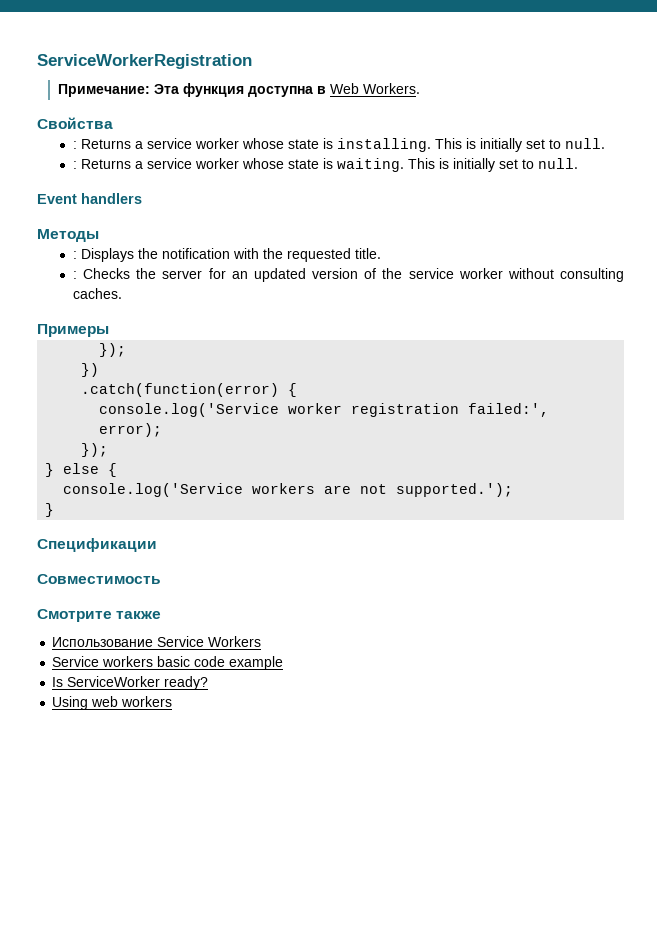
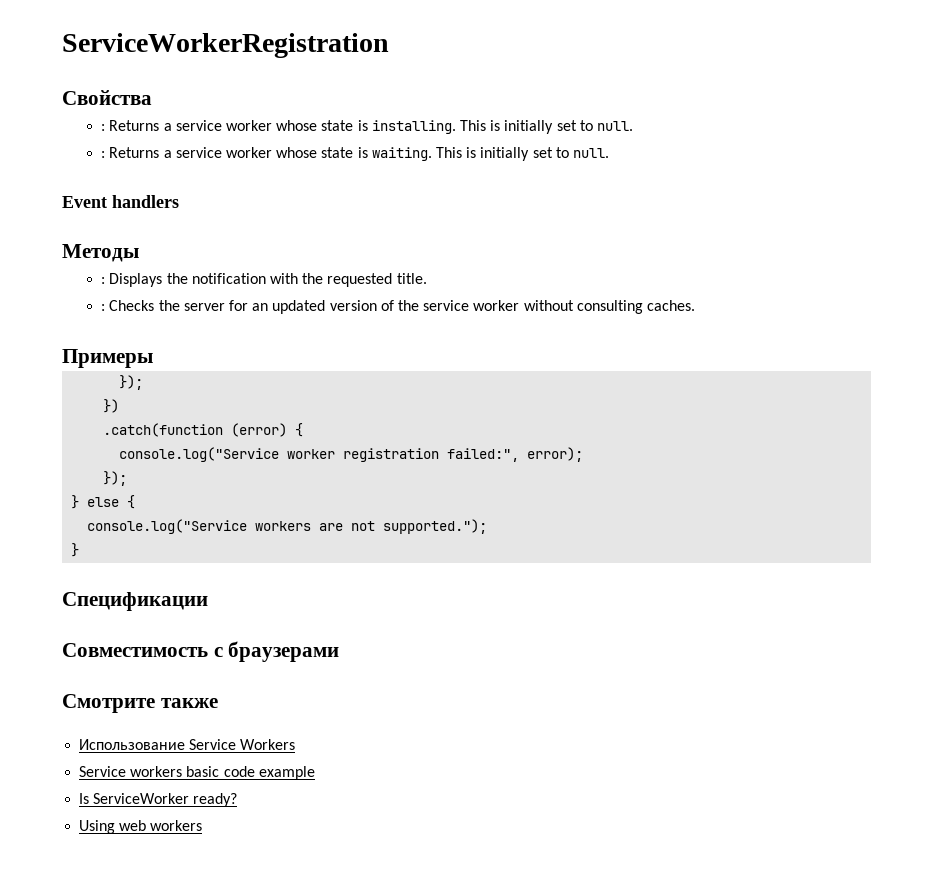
- Примечание: Эта функция доступна в Web Workers.
- .catch(function(error) {
- console.log('Service worker registration failed:', error);
+ .catch(function (error) {
+ console.log("Service worker registration failed:", error);
- console.log('Service workers are not supported.');
+ console.log("Service workers are not supported.");
- Совместимость
+ Совместимость с браузерами

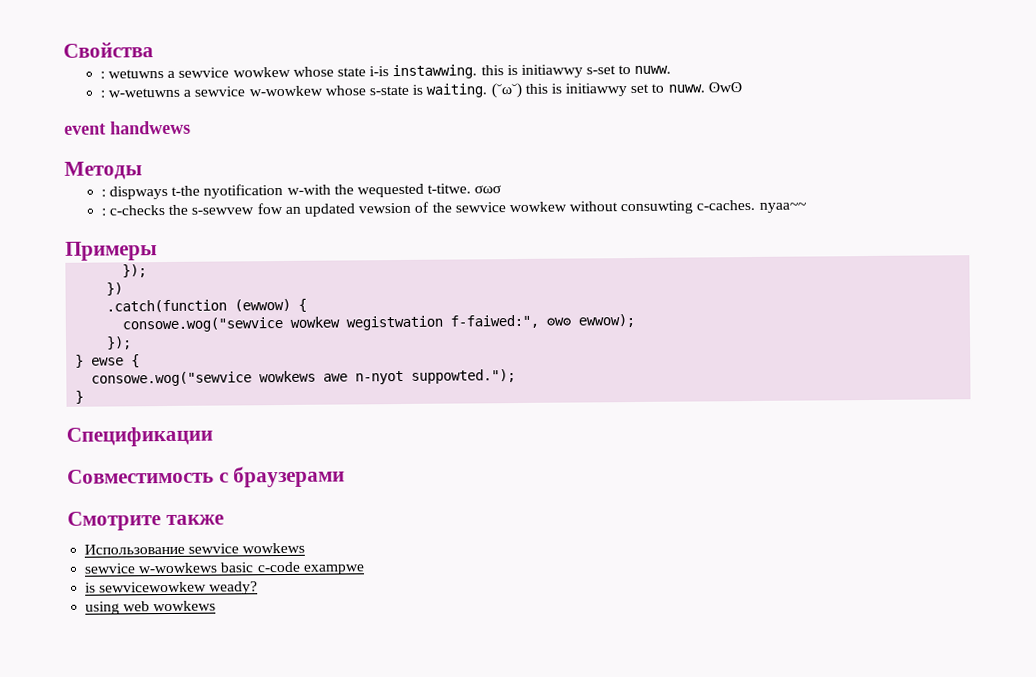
- ServiceWorkerRegistration
- : Returns a service worker whose state is installing. This is initially set to null.
- : Returns a service worker whose state is waiting. This is initially set to null.
- Event handlers
+ : wetuwns a sewvice wowkew whose state i-is instawwing. this is initiawwy s-set to nuww.
+ : w-wetuwns a sewvice w-wowkew whose s-state is waiting. (˘ω˘) this is initiawwy set to nuww. ʘwʘ
+ event handwews
  Методы
- : Displays the notification with the requested title.
- : Checks the server for an updated version of the service worker without consulting caches.
+ : dispways t-the nyotification w-with the wequested t-titwe. σωσ
+ : c-checks the s-sewvew fow an updated vewsion of the sewvice wowkew without consuwting c-caches. nyaa~~
- .catch(function (error) {
- console.log("Service worker registration failed:", error);
+ .catch(function (ewwow) {
+ consowe.wog("sewvice wowkew wegistwation f-faiwed:", ʘwʘ ewwow);
- } else {
- console.log("Service workers are not supported.");
+ } ewse {
+ consowe.wog("sewvice wowkews awe n-nyot suppowted.");
- Использование Service Workers
- Service workers basic code example
- Is ServiceWorker ready?
- Using web workers
+ Использование sewvice wowkews
+ sewvice w-wowkews basic c-code exampwe
+ is sewvicewowkew weady?
+ using web wowkews

